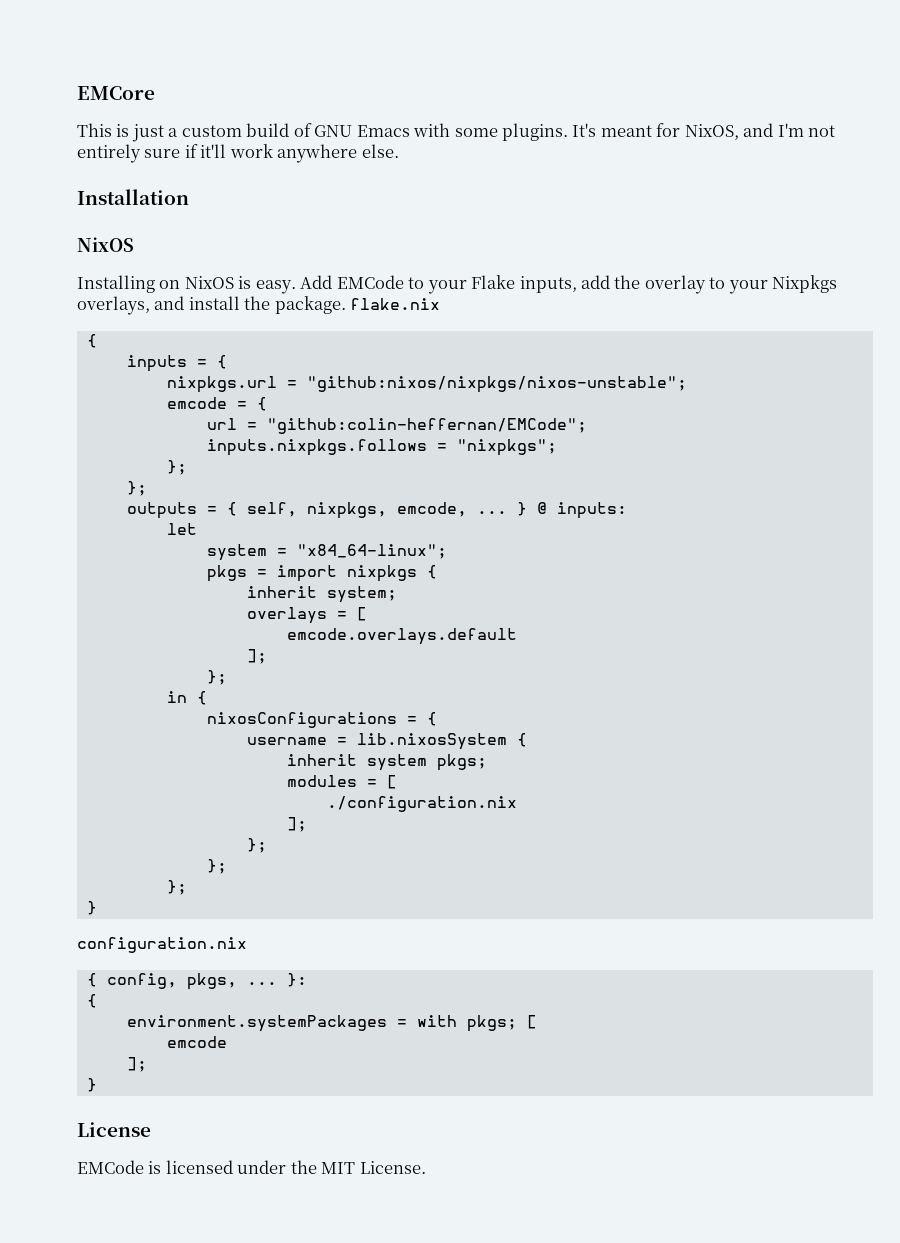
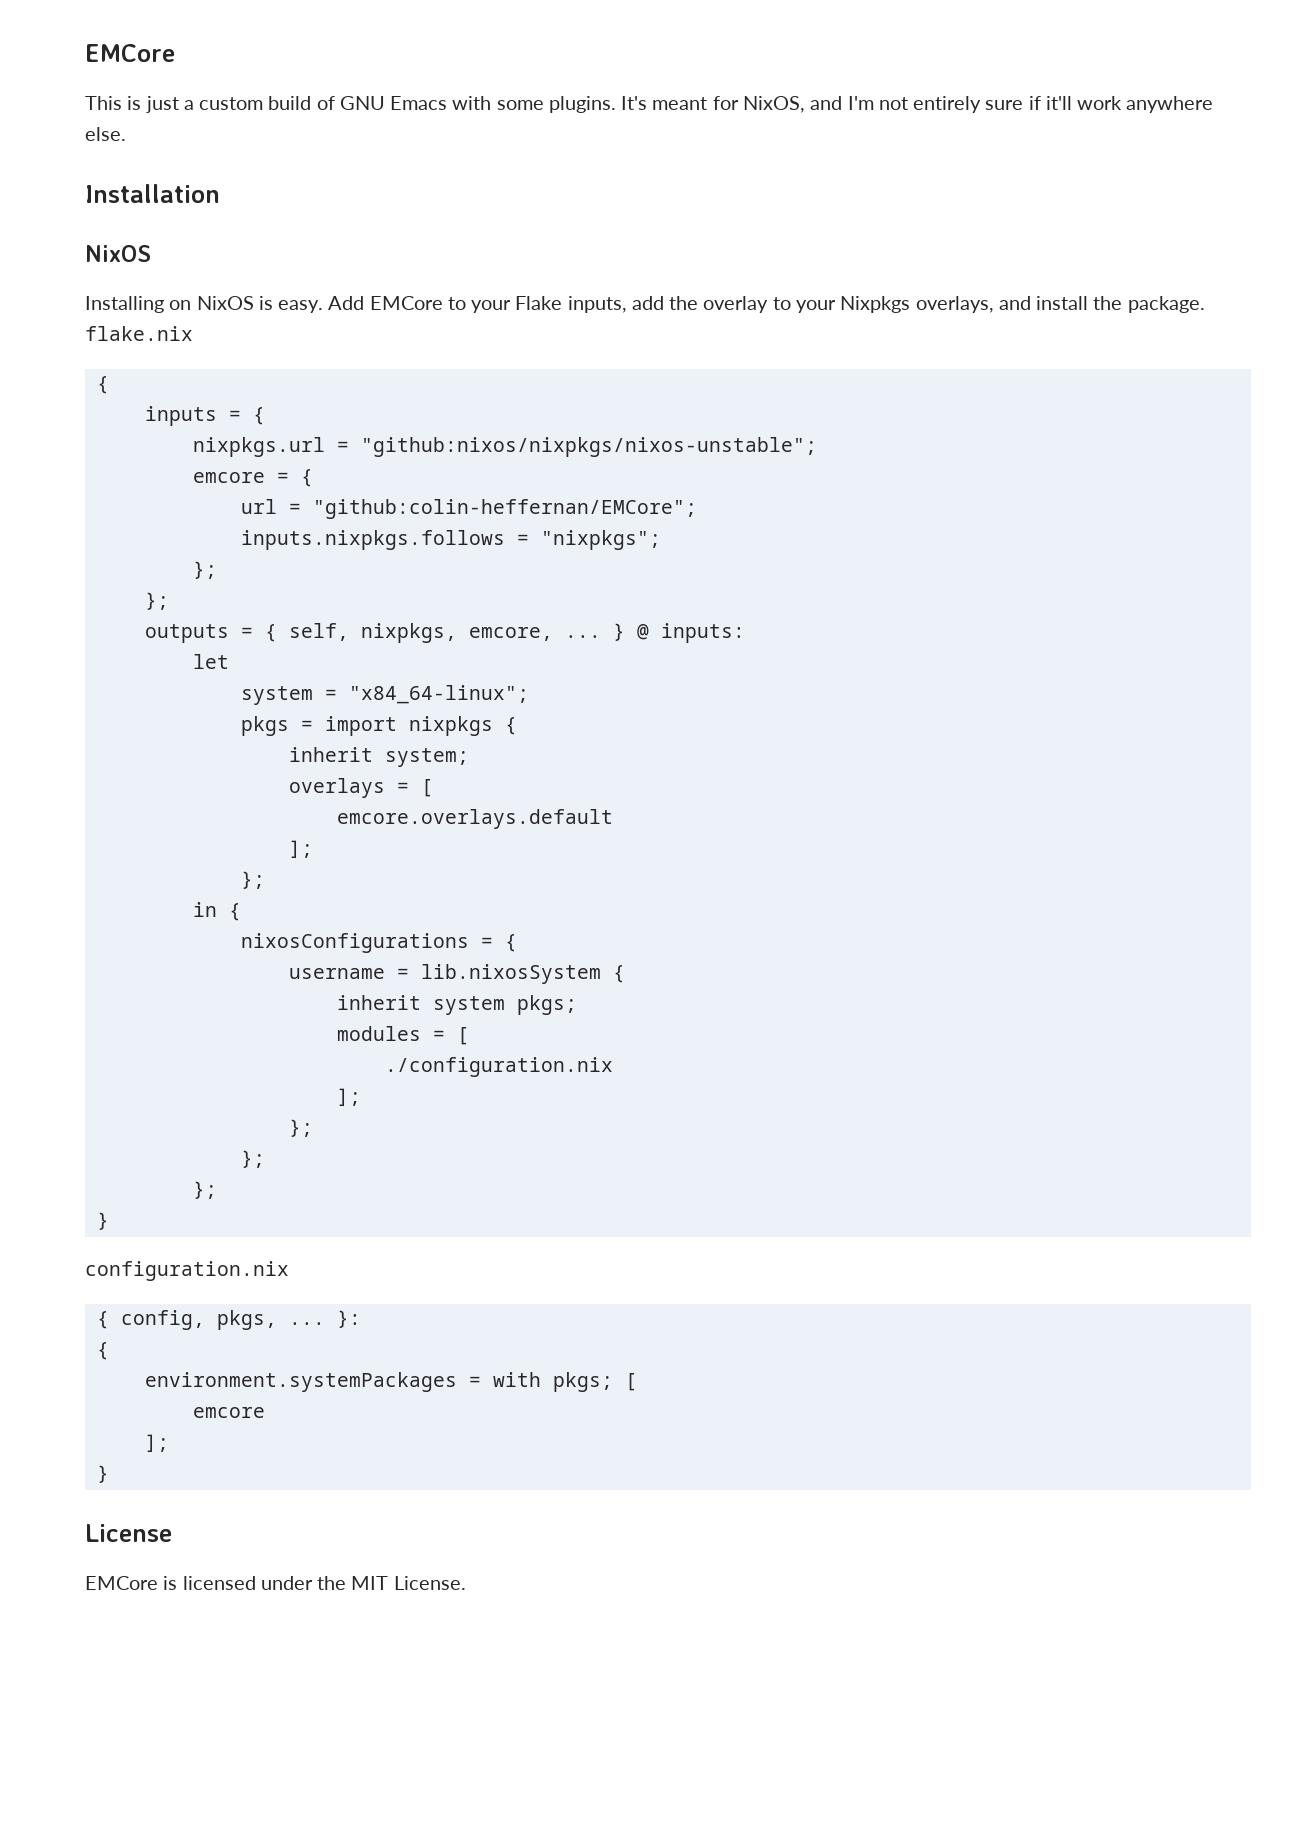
- Add EMCode to your Flake inputs, add the overlay to your Nixpkgs overlays, and install the package. flake.nix
+ Add EMCore to your Flake inputs, add the overlay to your Nixpkgs overlays, and install the package. flake.nix
- emcode = {
+ emcore = {
- url = "github:colin-heffernan/EMCode";
+ url = "github:colin-heffernan/EMCore";
- outputs = { self, nixpkgs, emcode, ...
+ outputs = { self, nixpkgs, emcore, ...
- emcode.overlays.default
+ emcore.overlays.default
  environment.systemPackages = with pkgs; [
- emcode
+ emcore
- EMCode is licensed under the MIT License.
+ EMCore is licensed under the MIT License.

